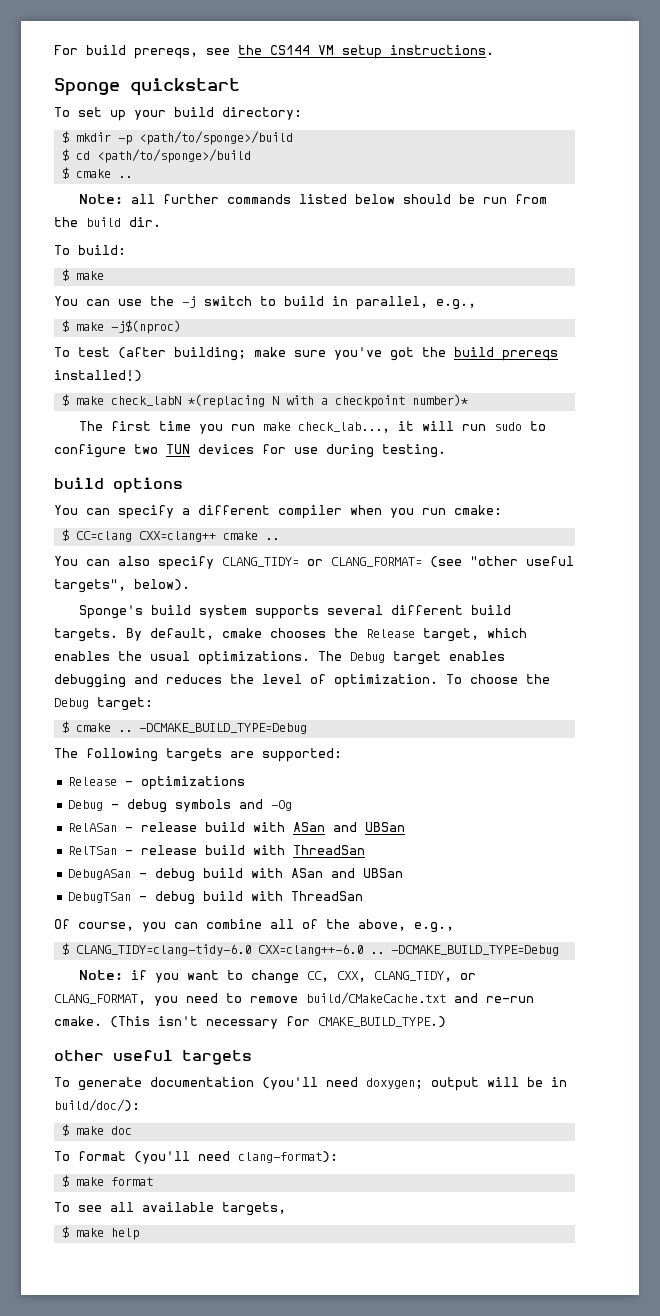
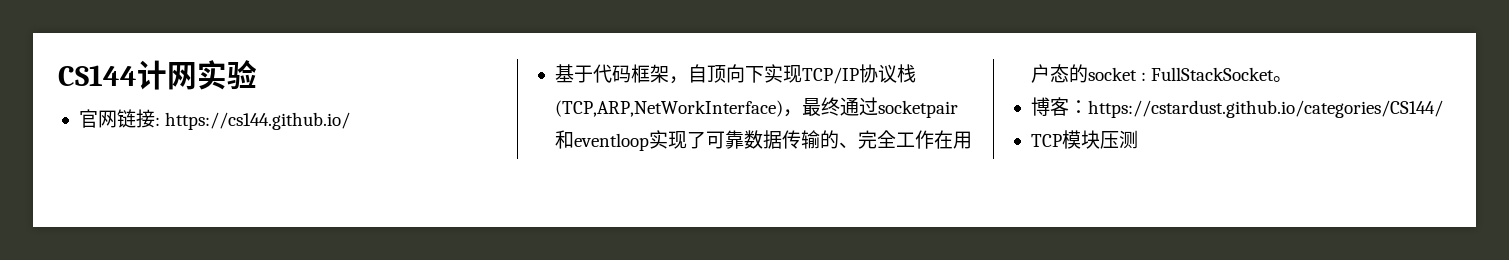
- For build prereqs, see the CS144 VM setup instructions.
- Sponge quickstart
- To set up your build directory:
- $ mkdir -p <path/to/sponge>/build
- $ cd <path/to/sponge>/build
- $ cmake ..
- Note: all further commands listed below should be run from the build dir.
- To build:
- $ make
- You can use the -j switch to build in parallel, e.g.,
- $ make -j$(nproc)
- To test (after building; make sure you've got the build prereqs installed!)
- $ make check_labN *(replacing N with a checkpoint number)*
- The first time you run make check_lab..., it will run sudo to configure two TUN devices for use during testing.
- build options
- You can specify a different compiler when you run cmake:
- $ CC=clang CXX=clang++ cmake ..
- You can also specify CLANG_TIDY= or CLANG_FORMAT= (see "other useful targets", below).
- Sponge's build system supports several different build targets. By default, cmake chooses the Release target, which enables the usual optimizations. The Debug target enables debugging and reduces the level of optimization. To choose the Debug target:
- $ cmake .. -DCMAKE_BUILD_TYPE=Debug
- The following targets are supported:
- Release - optimizations
- Debug - debug symbols and -Og
- RelASan - release build with ASan and UBSan
- RelTSan - release build with ThreadSan
- DebugASan - debug build with ASan and UBSan
- DebugTSan - debug build with ThreadSan
- Of course, you can combine all of the above, e.g.,
- $ CLANG_TIDY=clang-tidy-6.0 CXX=clang++-6.0 .. -DCMAKE_BUILD_TYPE=Debug
- Note: if you want to change CC, CXX, CLANG_TIDY, or CLANG_FORMAT, you need to remove build/CMakeCache.txt and re-run cmake. (This isn't necessary for CMAKE_BUILD_TYPE.)
- other useful targets
- To generate documentation (you'll need doxygen; output will be in build/doc/):
- $ make doc
- To format (you'll need clang-format):
- $ make format
- To see all available targets,
- $ make help
+ CS144计网实验
+ 官网链接: https://cs144.github.io/
+ 基于代码框架，自顶向下实现TCP/IP协议栈(TCP,ARP,NetWorkInterface)，最终通过socketpair和eventloop实现了可靠数据传输的、完全工作在用户态的socket : FullStackSocket。
+ 博客：https://cstardust.github.io/categories/CS144/
+ TCP模块压测

